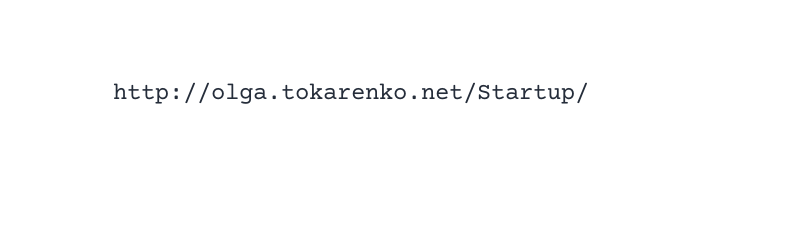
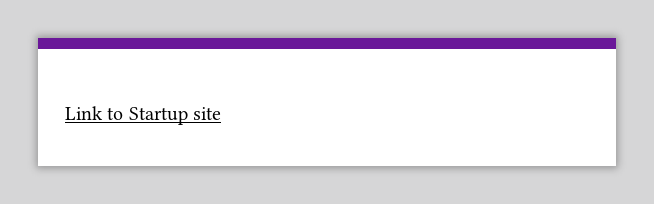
- http://olga.tokarenko.net/Startup/
+ Link to Startup site

